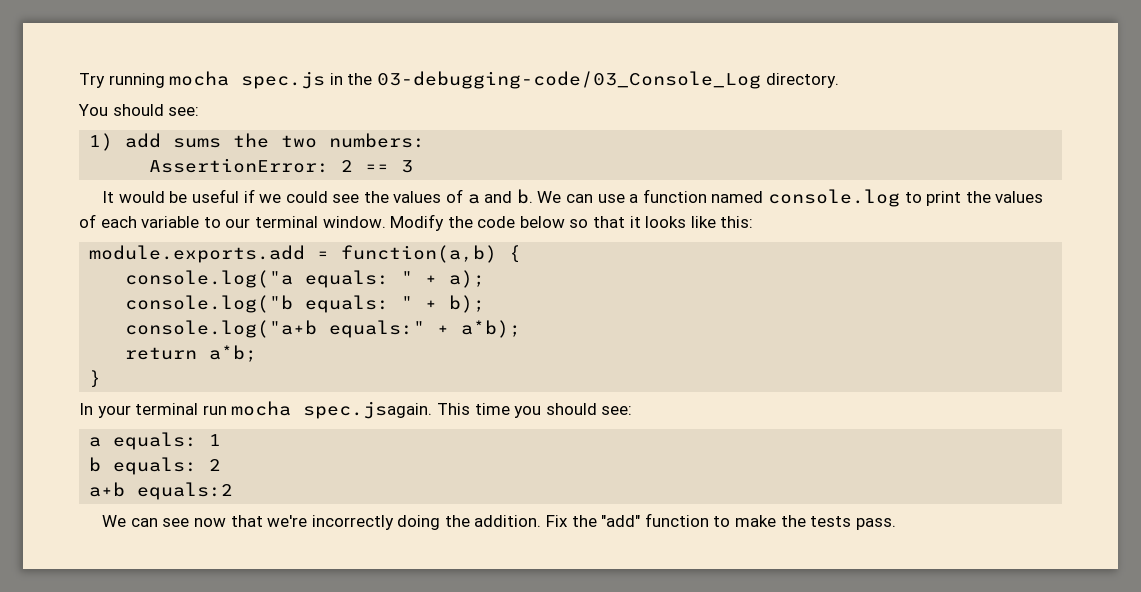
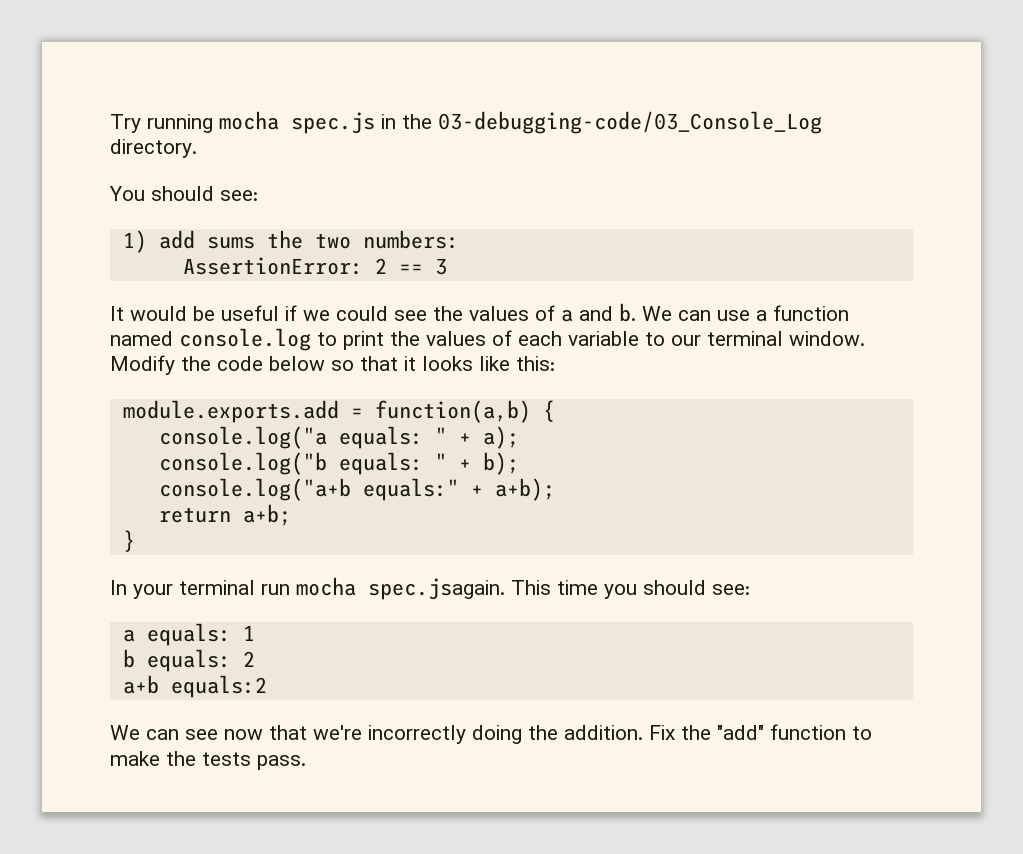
- console.log("a+b equals:" + a*b);
+ console.log("a+b equals:" + a+b);
- return a*b;
+ return a+b;

